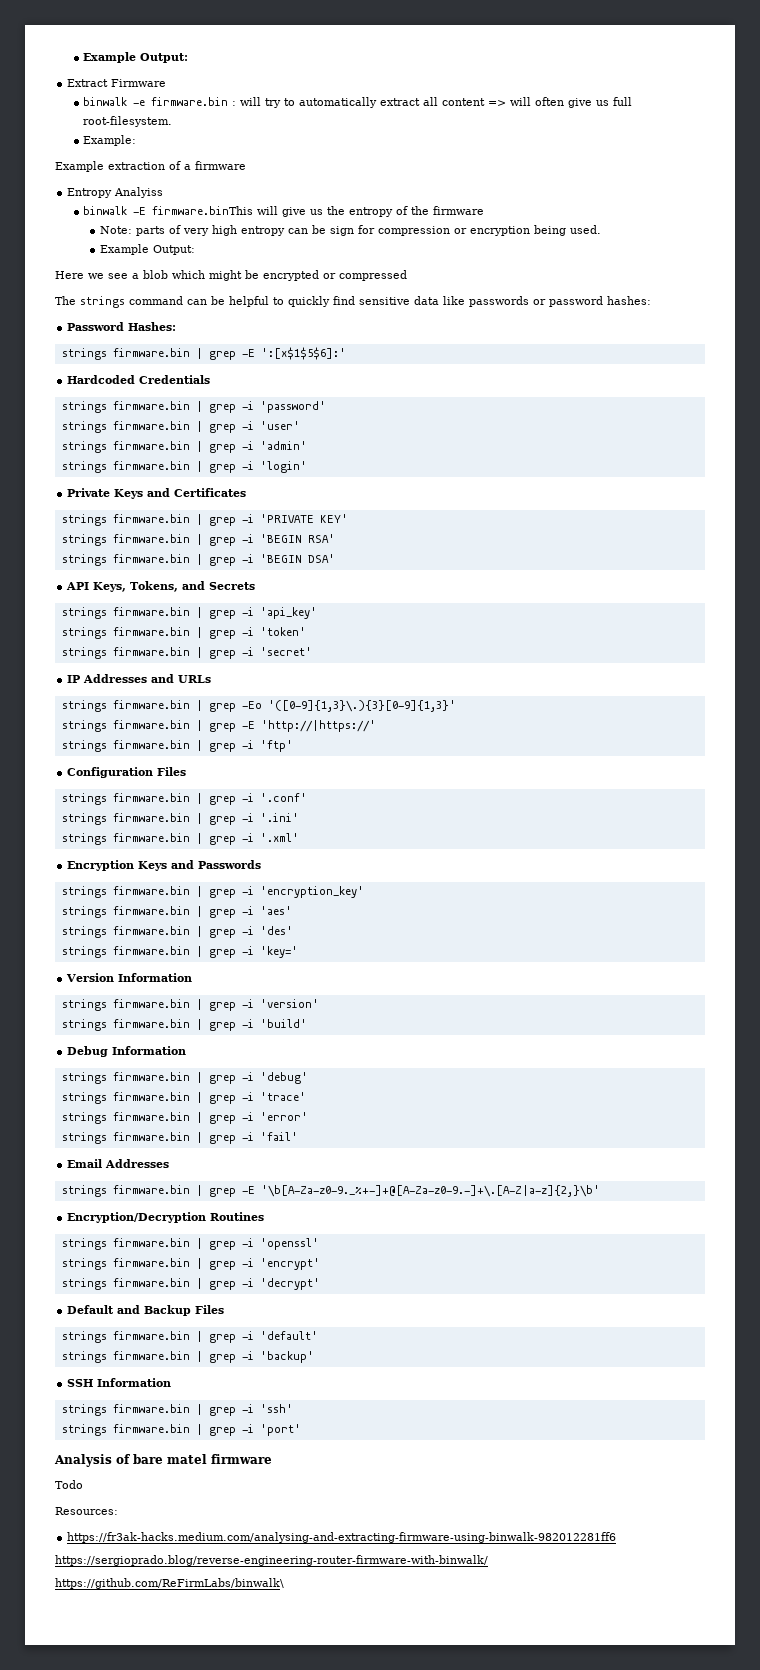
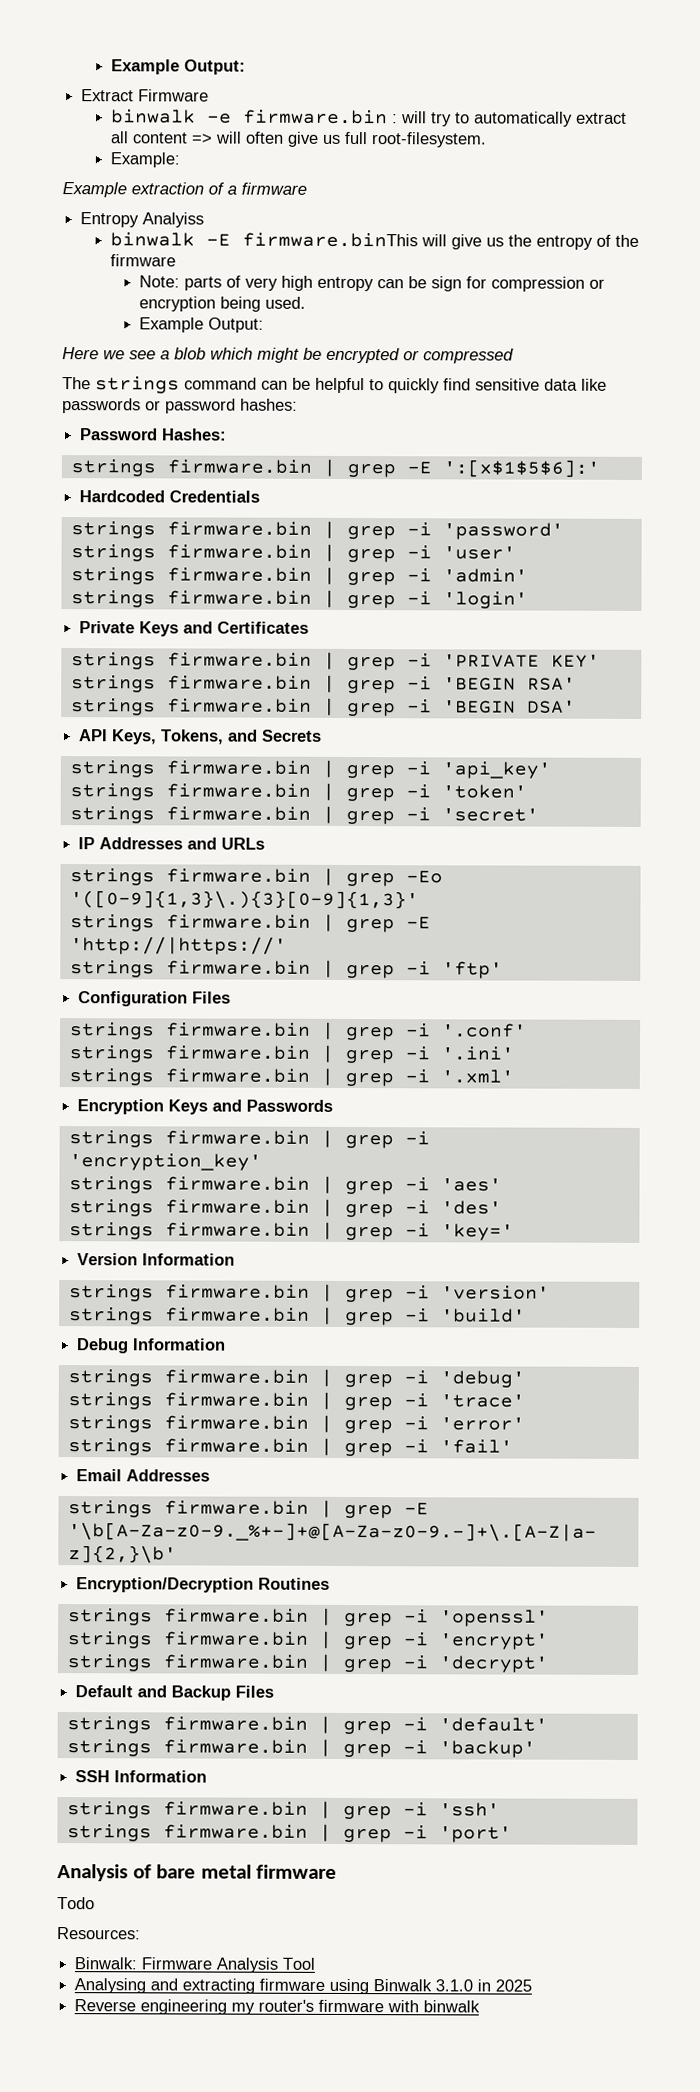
- Analysis of bare matel firmware
+ Analysis of bare metal firmware
- https://fr3ak-hacks.medium.com/analysing-and-extracting-firmware-using-binwalk-982012281ff6
- https://sergioprado.blog/reverse-engineering-router-firmware-with-binwalk/
- https://github.com/ReFirmLabs/binwalk\
+ Binwalk: Firmware Analysis Tool
+ Analysing and extracting firmware using Binwalk 3.1.0 in 2025
+ Reverse engineering my router's firmware with binwalk

